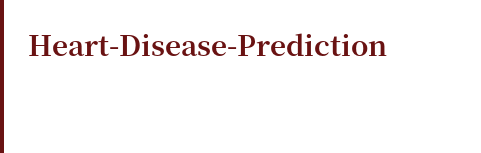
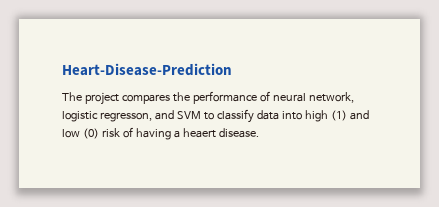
+ The project compares the performance of neural network, logistic regresson, and SVM to classify data into high (1) and low (0) risk of having a heaert disease.

